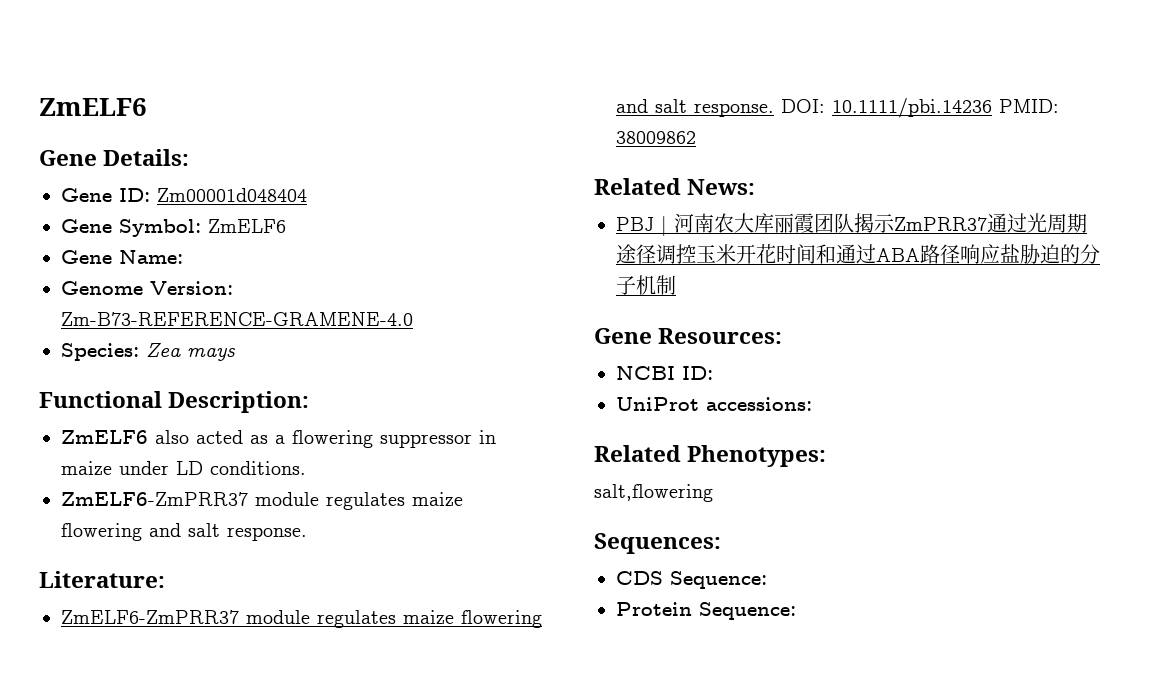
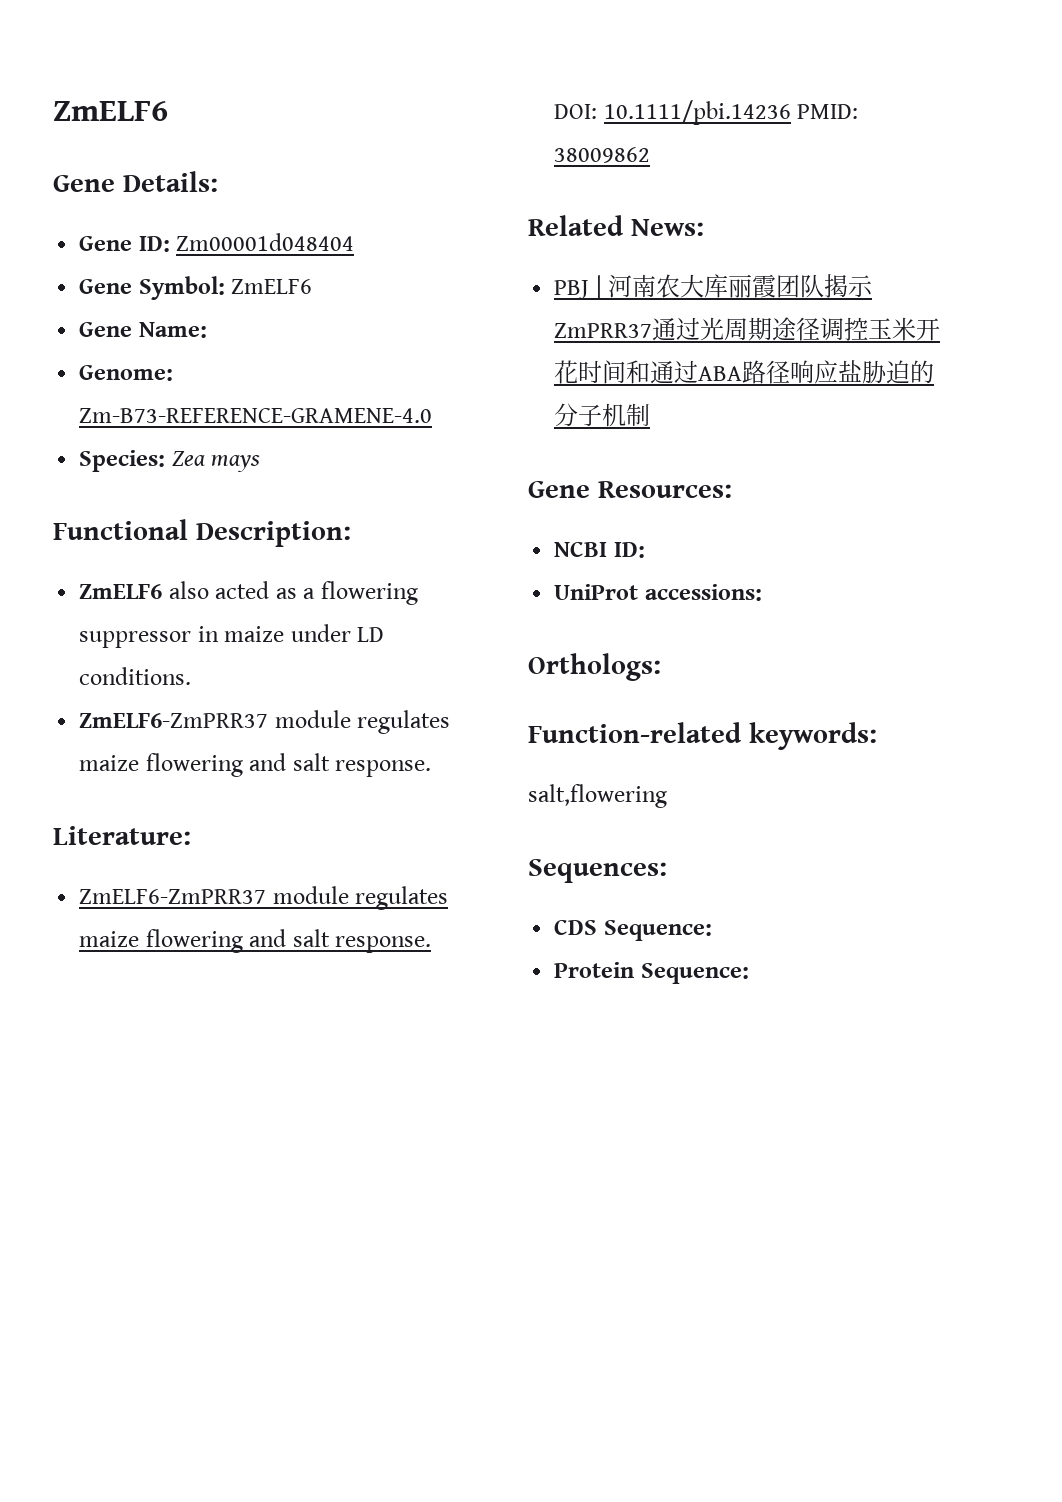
- Genome Version: Zm-B73-REFERENCE-GRAMENE-4.0
+ Genome: Zm-B73-REFERENCE-GRAMENE-4.0
- Related Phenotypes:
+ Orthologs:
+ Function-related keywords:

